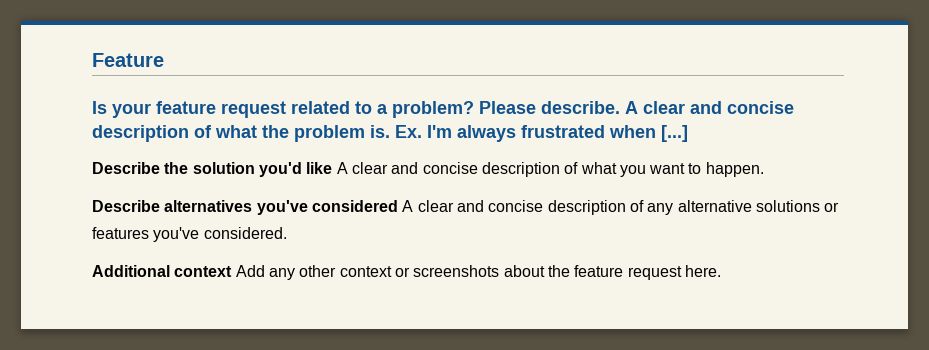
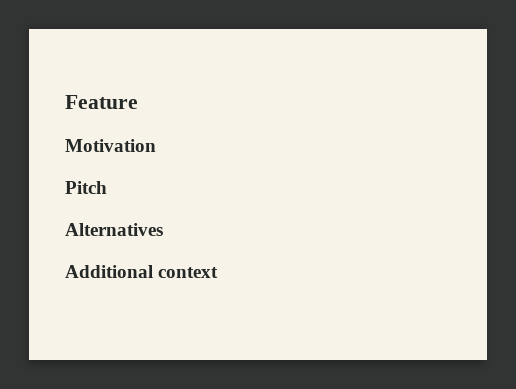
- Is your feature request related to a problem? Please describe. A clear and concise description of what the problem is. Ex. I'm always frustrated when [...]
- Describe the solution you'd like A clear and concise description of what you want to happen.
- Describe alternatives you've considered A clear and concise description of any alternative solutions or features you've considered.
- Additional context Add any other context or screenshots about the feature request here.
+ Motivation
+ Pitch
+ Alternatives
+ Additional context

